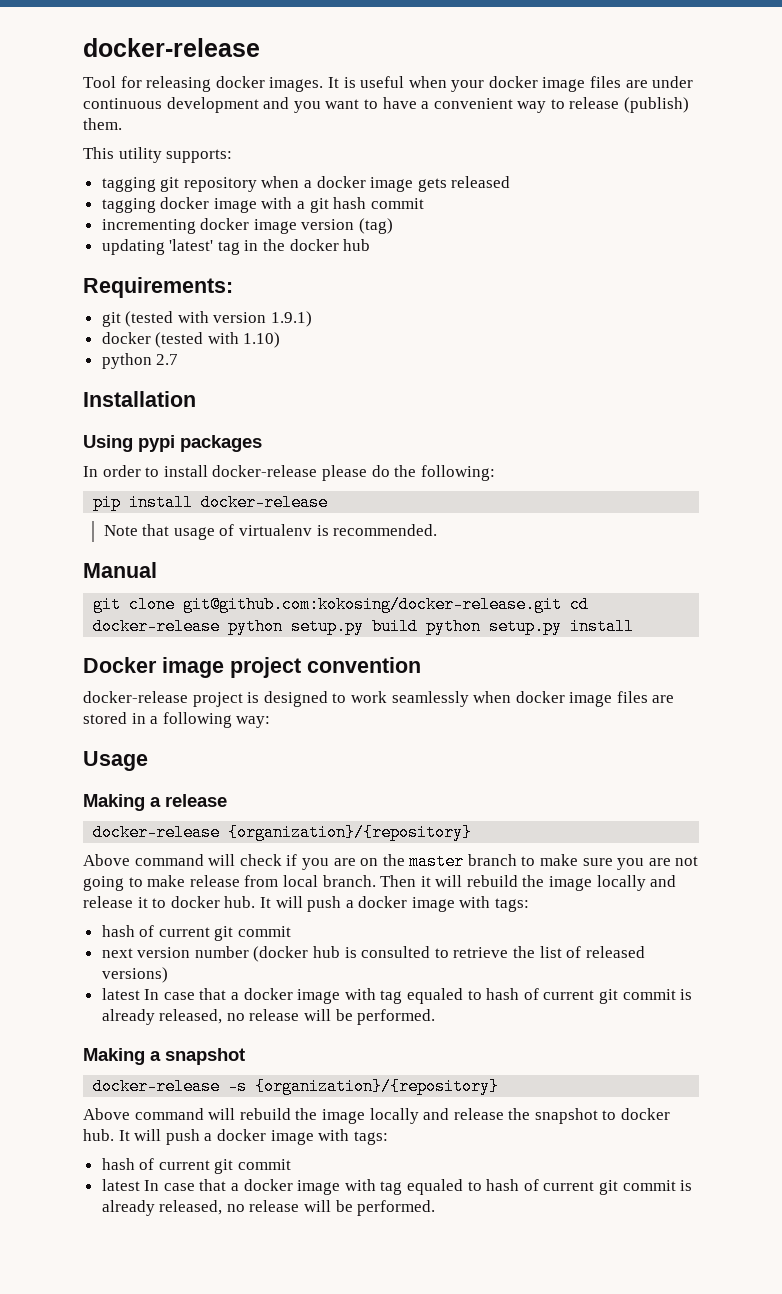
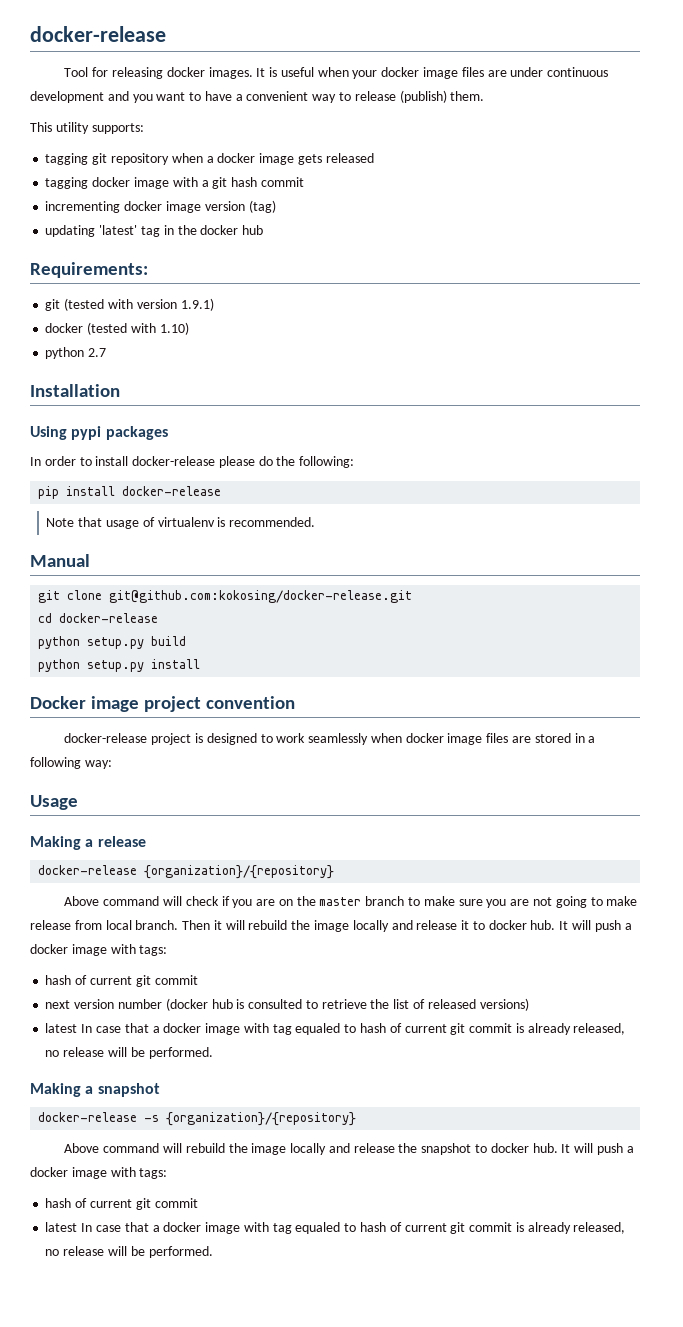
- git clone git@github.com:kokosing/docker-release.git cd docker-release python setup.py build python setup.py install
+ git clone git@github.com:kokosing/docker-release.git
+ cd docker-release
+ python setup.py build
+ python setup.py install

